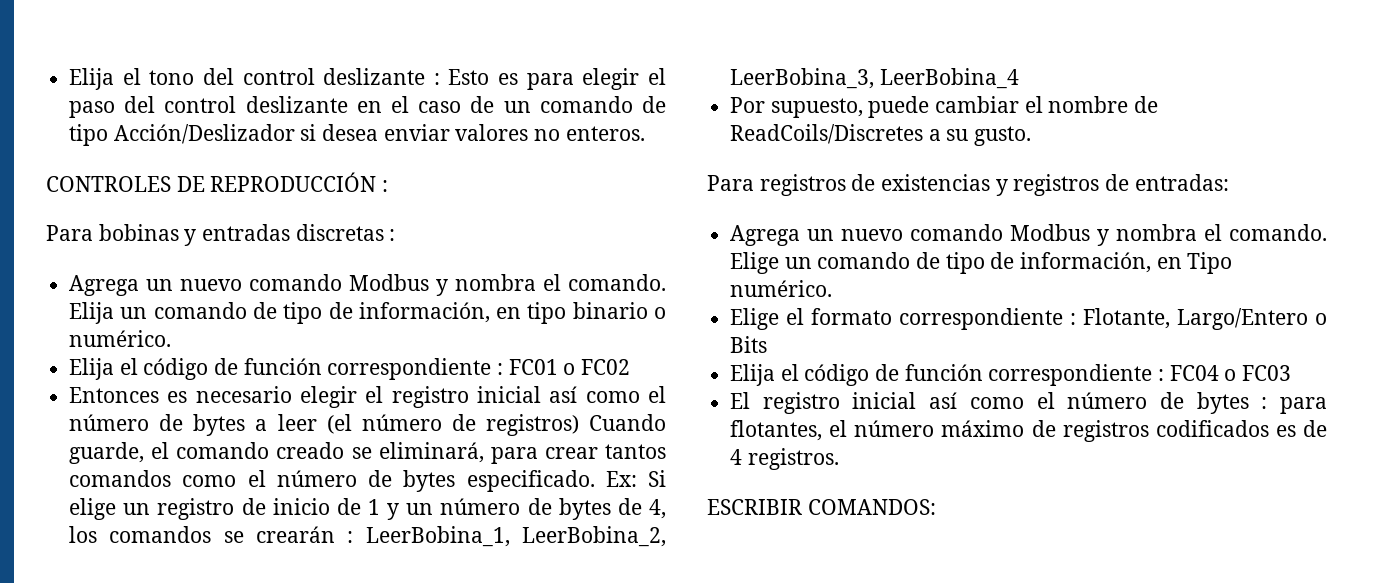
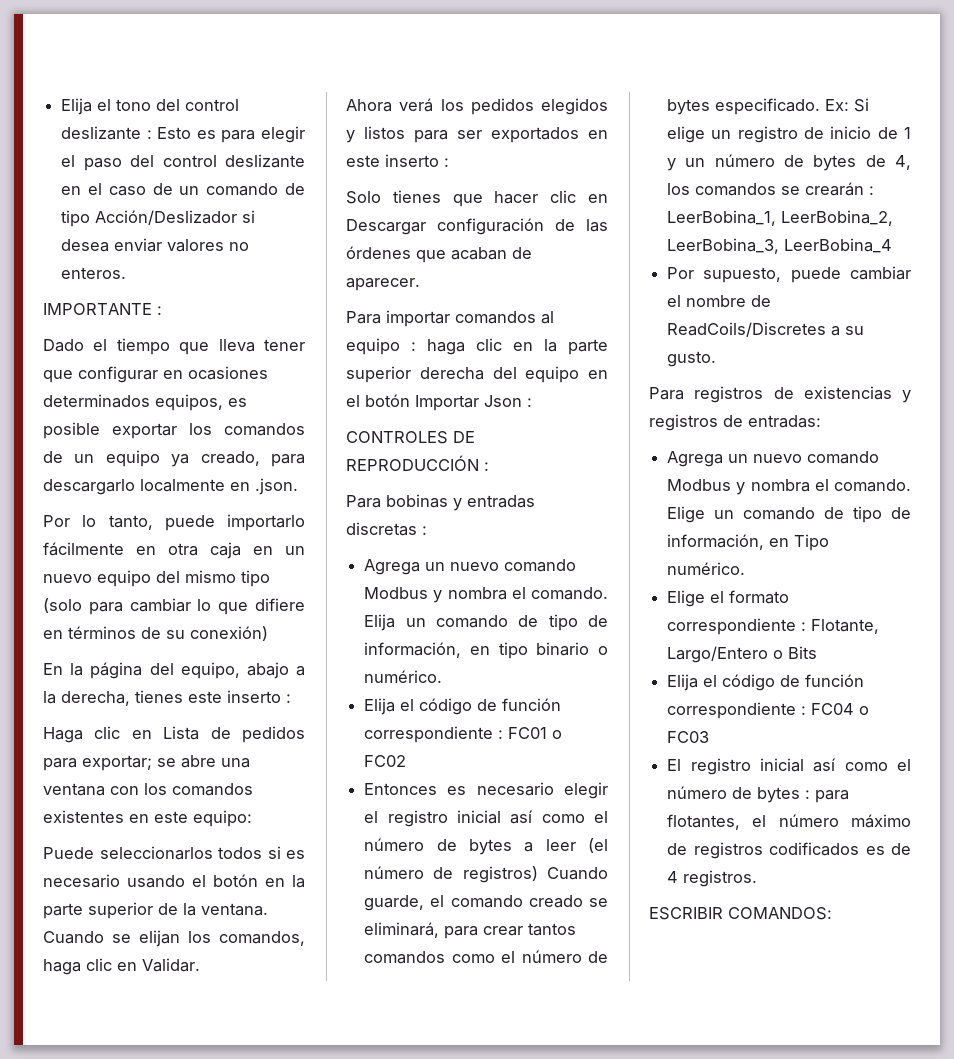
+ IMPORTANTE :
+ Dado el tiempo que lleva tener que configurar en ocasiones determinados equipos, es posible exportar los comandos de un equipo ya creado, para descargarlo localmente en .json.
+ Por lo tanto, puede importarlo fácilmente en otra caja en un nuevo equipo del mismo tipo (solo para cambiar lo que difiere en términos de su conexión)
+ En la página del equipo, abajo a la derecha, tienes este inserto :
+ Haga clic en Lista de pedidos para exportar; se abre una ventana con los comandos existentes en este equipo:
+ Puede seleccionarlos todos si es necesario usando el botón en la parte superior de la ventana. Cuando se elijan los comandos, haga clic en Validar.
+ Ahora verá los pedidos elegidos y listos para ser exportados en este inserto :
+ Solo tienes que hacer clic en Descargar configuración de las órdenes que acaban de aparecer.
+ Para importar comandos al equipo : haga clic en la parte superior derecha del equipo en el botón Importar Json :

